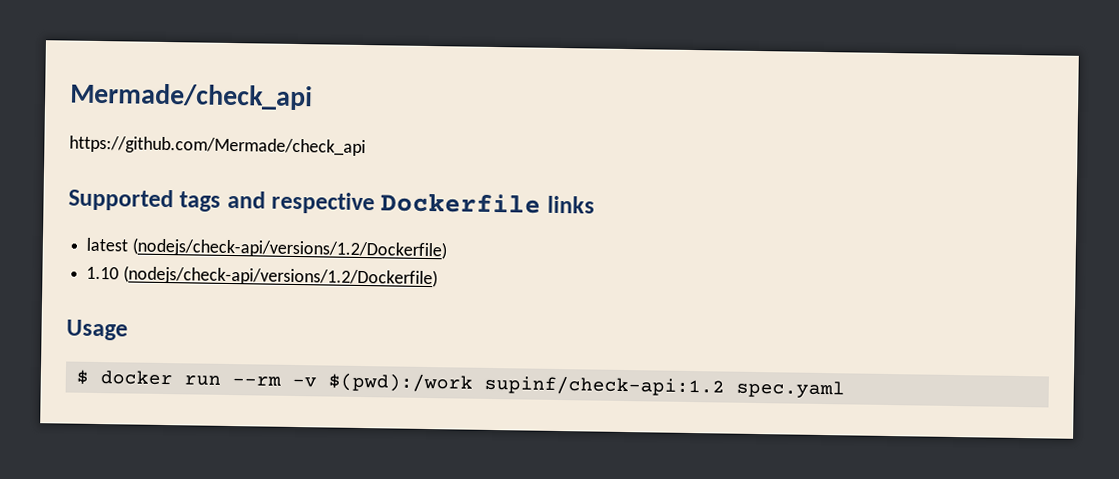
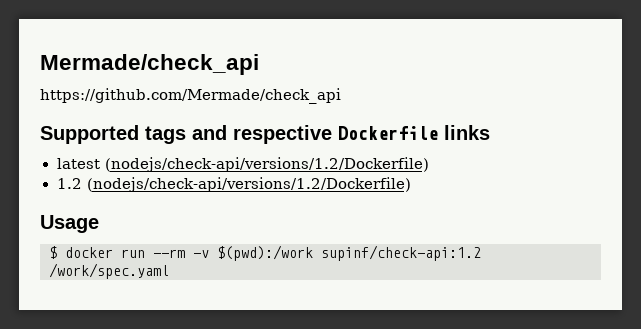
- 1.10 (nodejs/check-api/versions/1.2/Dockerfile)
+ 1.2 (nodejs/check-api/versions/1.2/Dockerfile)
- $ docker run --rm -v $(pwd):/work supinf/check-api:1.2 spec.yaml
+ $ docker run --rm -v $(pwd):/work supinf/check-api:1.2 /work/spec.yaml

